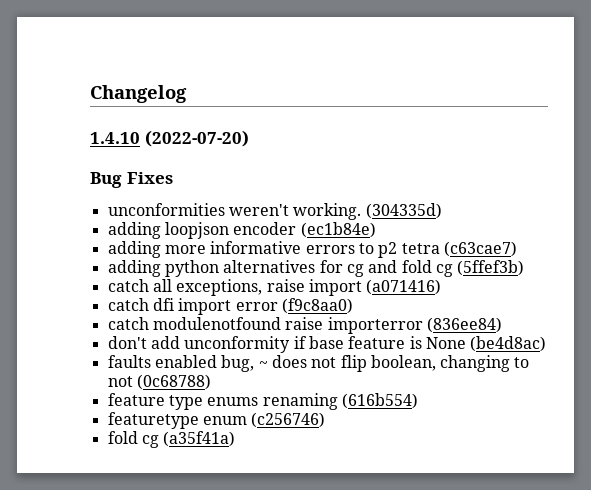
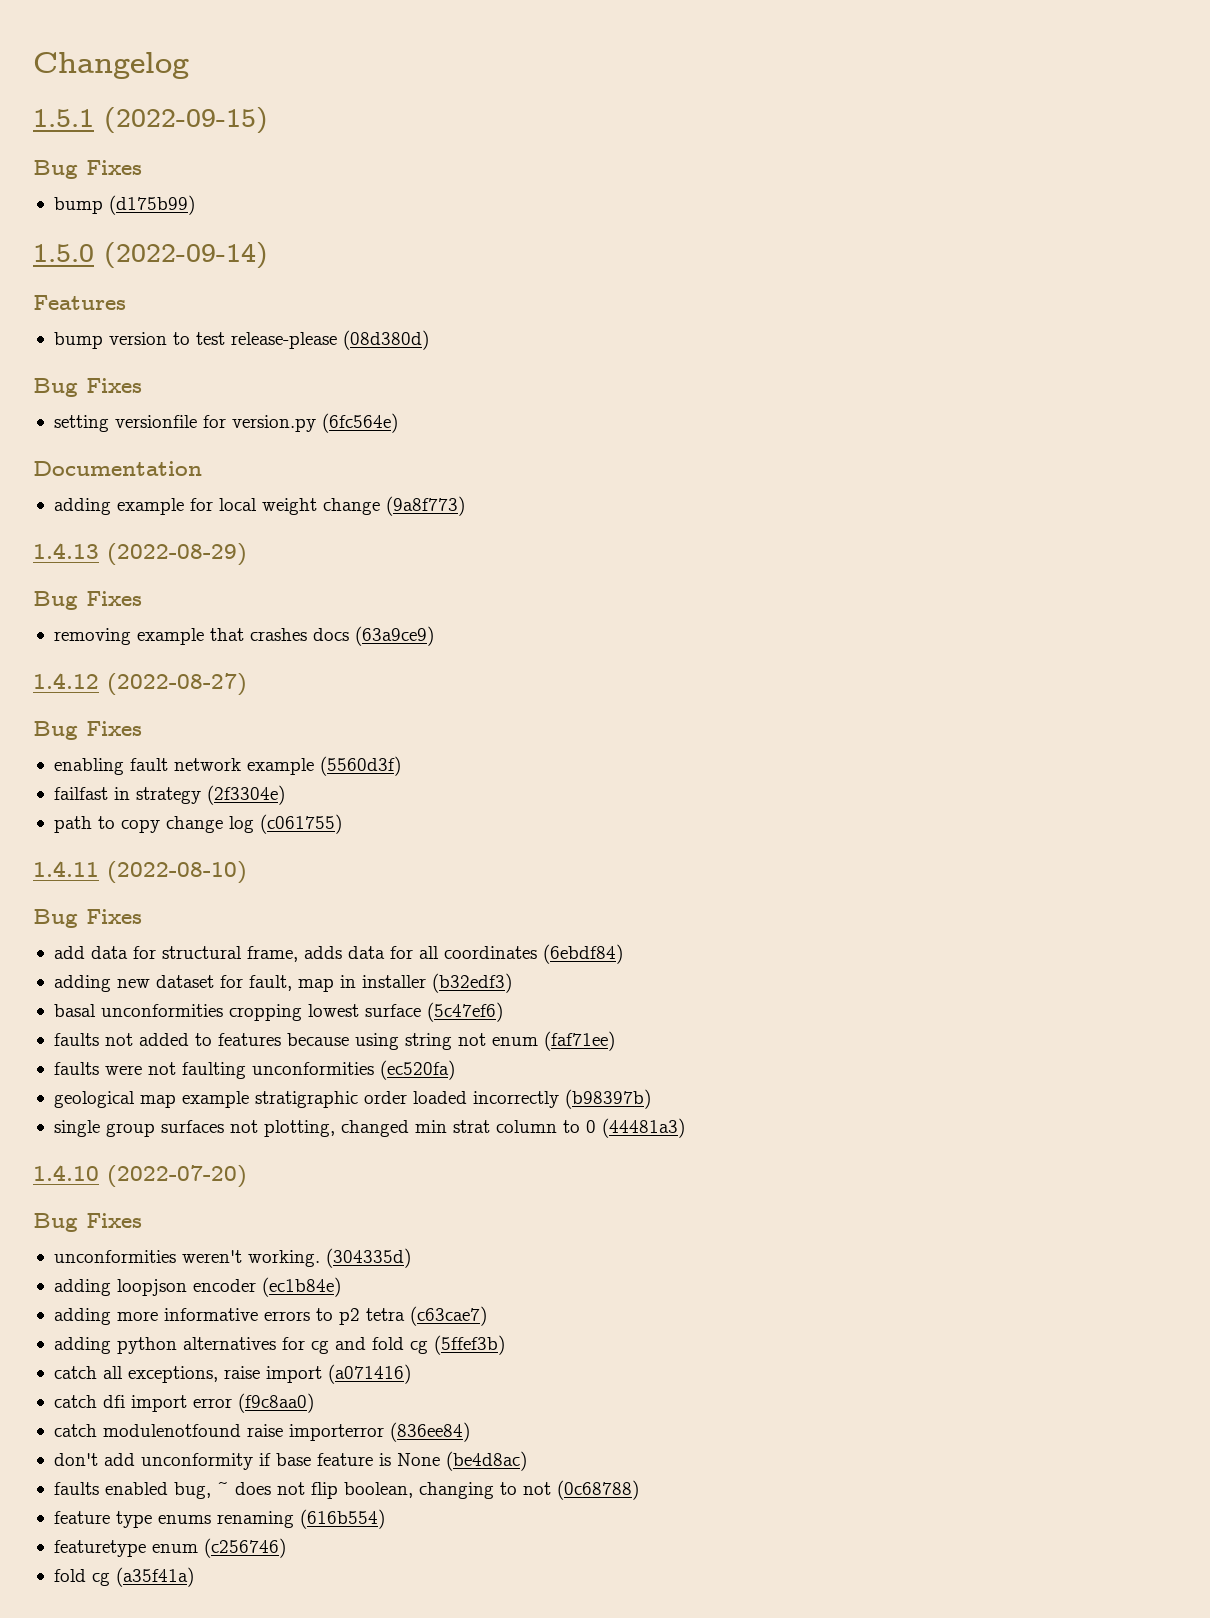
+ 1.5.1 (2022-09-15)
+ Bug Fixes
+ bump (d175b99)
+ 1.5.0 (2022-09-14)
+ Features
+ bump version to test release-please (08d380d)
+ Bug Fixes
+ setting versionfile for version.py (6fc564e)
+ Documentation
+ adding example for local weight change (9a8f773)
+ 1.4.13 (2022-08-29)
+ Bug Fixes
+ removing example that crashes docs (63a9ce9)
+ 1.4.12 (2022-08-27)
+ Bug Fixes
+ enabling fault network example (5560d3f)
+ failfast in strategy (2f3304e)
+ path to copy change log (c061755)
+ 1.4.11 (2022-08-10)
+ Bug Fixes
+ add data for structural frame, adds data for all coordinates (6ebdf84)
+ adding new dataset for fault, map in installer (b32edf3)
+ basal unconformities cropping lowest surface (5c47ef6)
+ faults not added to features because using string not enum (faf71ee)
+ faults were not faulting unconformities (ec520fa)
+ geological map example stratigraphic order loaded incorrectly (b98397b)
+ single group surfaces not plotting, changed min strat column to 0 (44481a3)

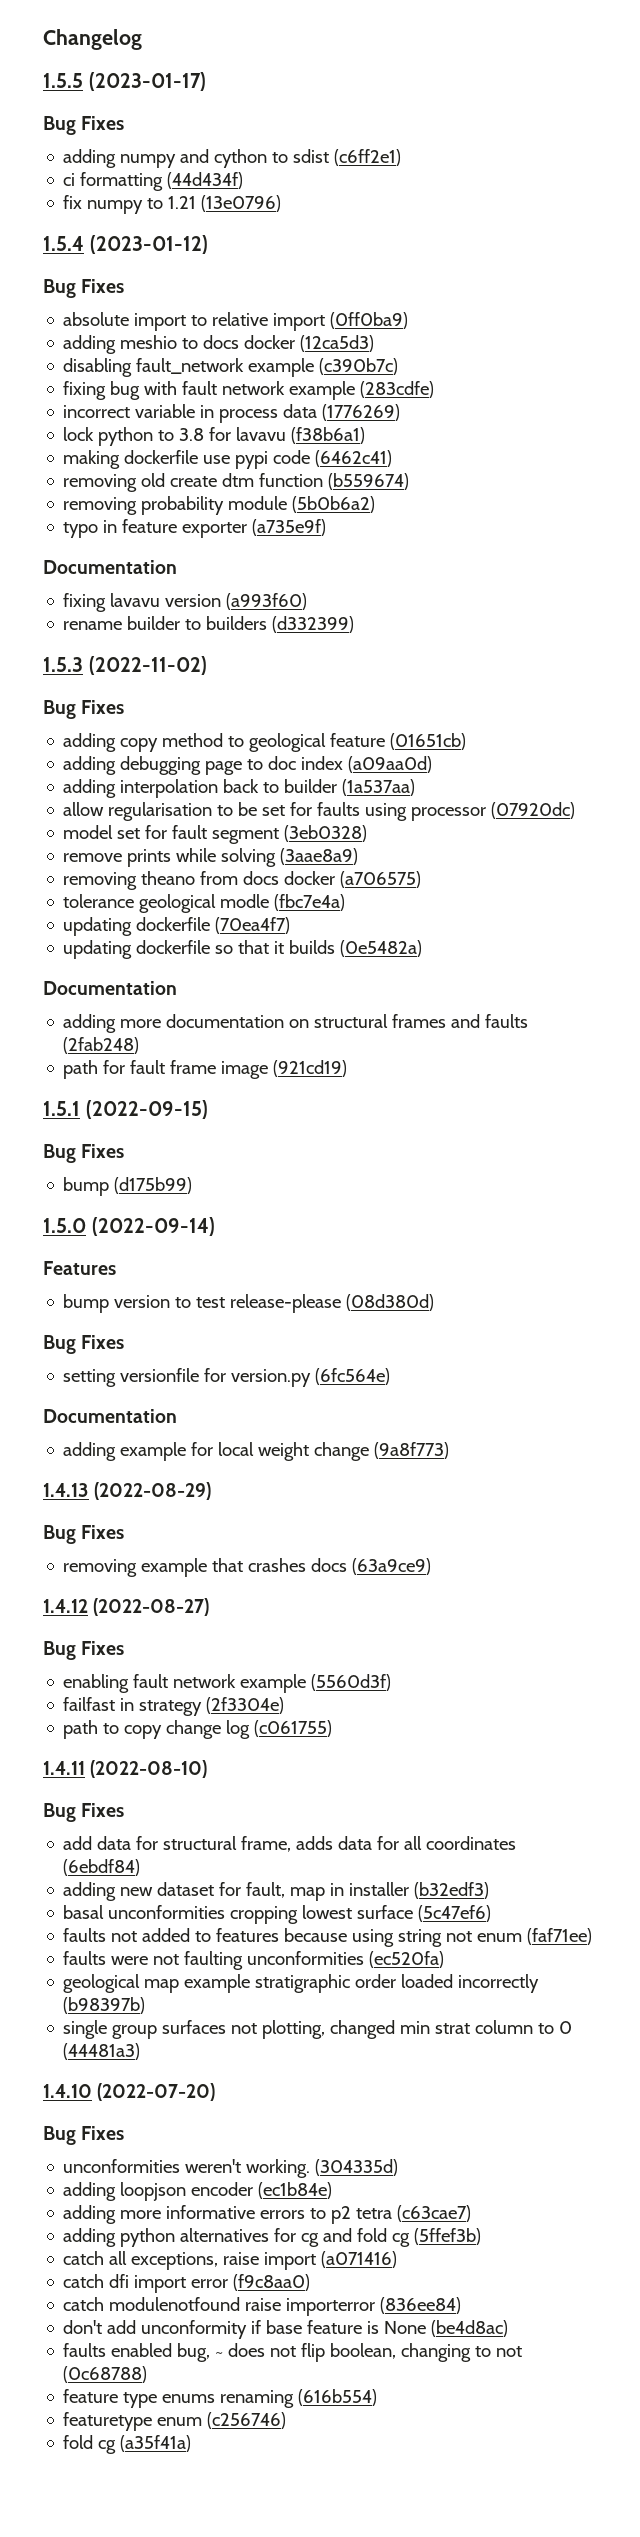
+ 1.5.5 (2023-01-17)
+ Bug Fixes
+ adding numpy and cython to sdist (c6ff2e1)
+ ci formatting (44d434f)
+ fix numpy to 1.21 (13e0796)
+ 1.5.4 (2023-01-12)
+ Bug Fixes
+ absolute import to relative import (0ff0ba9)
+ adding meshio to docs docker (12ca5d3)
+ disabling fault_network example (c390b7c)
+ fixing bug with fault network example (283cdfe)
+ incorrect variable in process data (1776269)
+ lock python to 3.8 for lavavu (f38b6a1)
+ making dockerfile use pypi code (6462c41)
+ removing old create dtm function (b559674)
+ removing probability module (5b0b6a2)
+ typo in feature exporter (a735e9f)
+ Documentation
+ fixing lavavu version (a993f60)
+ rename builder to builders (d332399)
+ 1.5.3 (2022-11-02)
+ Bug Fixes
+ adding copy method to geological feature (01651cb)
+ adding debugging page to doc index (a09aa0d)
+ adding interpolation back to builder (1a537aa)
+ allow regularisation to be set for faults using processor (07920dc)
+ model set for fault segment (3eb0328)
+ remove prints while solving (3aae8a9)
+ removing theano from docs docker (a706575)
+ tolerance geological modle (fbc7e4a)
+ updating dockerfile (70ea4f7)
+ updating dockerfile so that it builds (0e5482a)
+ Documentation
+ adding more documentation on structural frames and faults (2fab248)
+ path for fault frame image (921cd19)

